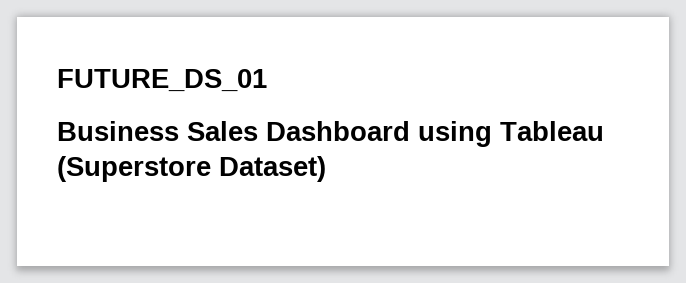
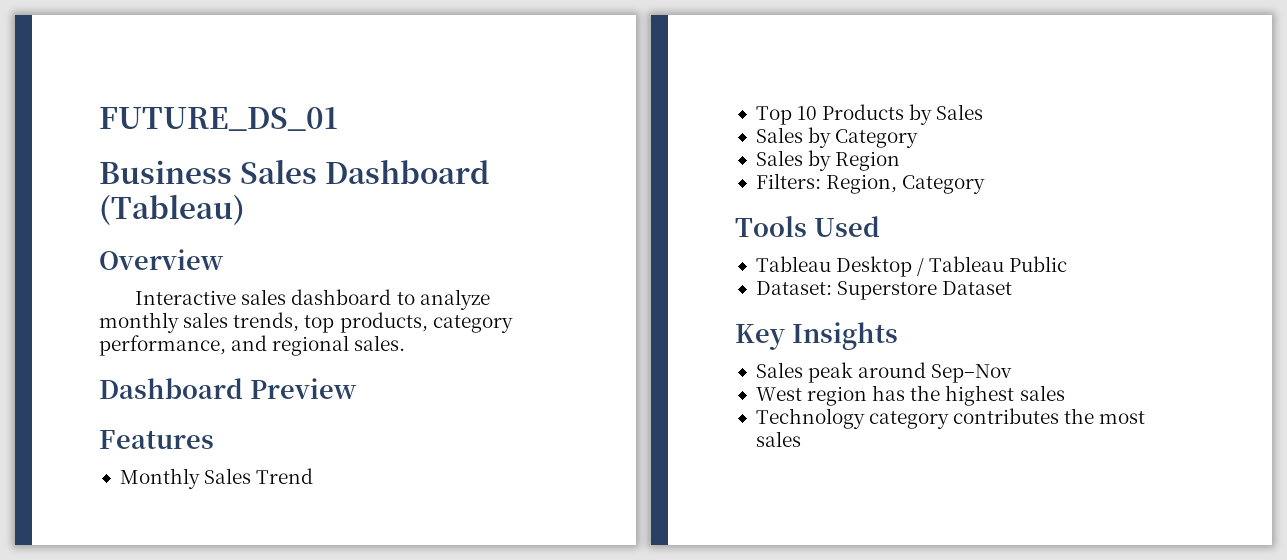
- Business Sales Dashboard using Tableau (Superstore Dataset)
+ Business Sales Dashboard (Tableau)
+ Overview
+ Interactive sales dashboard to analyze monthly sales trends, top products, category performance, and regional sales.
+ Dashboard Preview
+ Features
+ Monthly Sales Trend
+ Top 10 Products by Sales
+ Sales by Category
+ Sales by Region
+ Filters: Region, Category
+ Tools Used
+ Tableau Desktop / Tableau Public
+ Dataset: Superstore Dataset
+ Key Insights
+ Sales peak around Sep–Nov
+ West region has the highest sales
+ Technology category contributes the most sales

